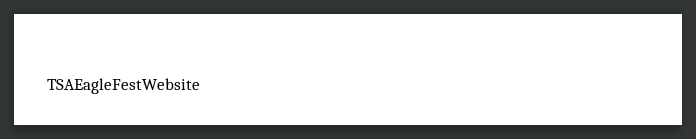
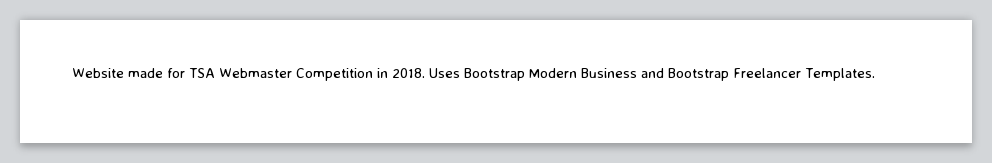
- TSAEagleFestWebsite
+ Website made for TSA Webmaster Competition in 2018. Uses Bootstrap Modern Business and Bootstrap Freelancer Templates.

